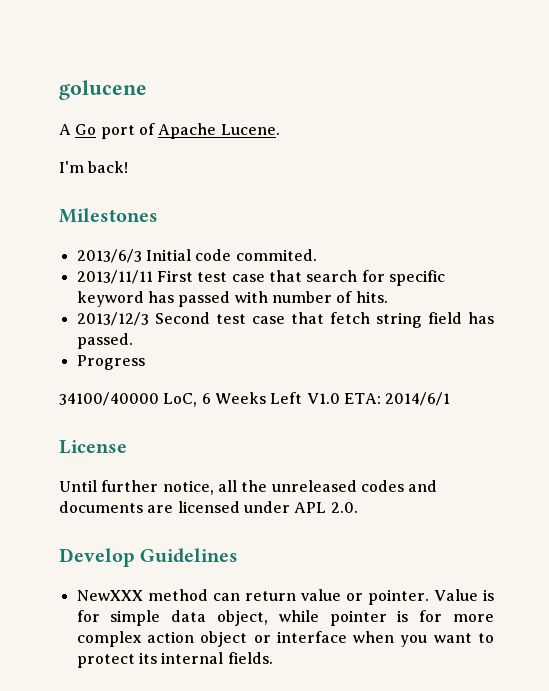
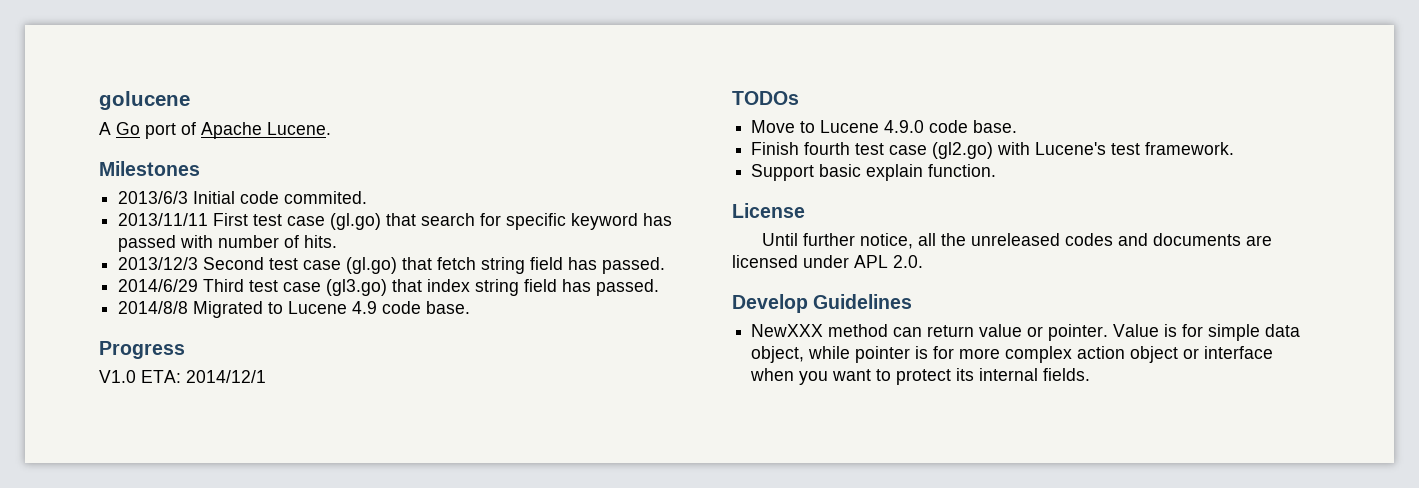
- I'm back!
- 2013/11/11 First test case that search for specific keyword has passed with number of hits.
+ 2013/11/11 First test case (gl.go) that search for specific keyword has passed with number of hits.
- 2013/12/3 Second test case that fetch string field has passed.
+ 2013/12/3 Second test case (gl.go) that fetch string field has passed.
+ 2014/6/29 Third test case (gl3.go) that index string field has passed.
+ 2014/8/8 Migrated to Lucene 4.9 code base.
  Progress
- 34100/40000 LoC, 6 Weeks Left V1.0 ETA: 2014/6/1
+ V1.0 ETA: 2014/12/1
+ TODOs
+ Move to Lucene 4.9.0 code base.
+ Finish fourth test case (gl2.go) with Lucene's test framework.
+ Support basic explain function.

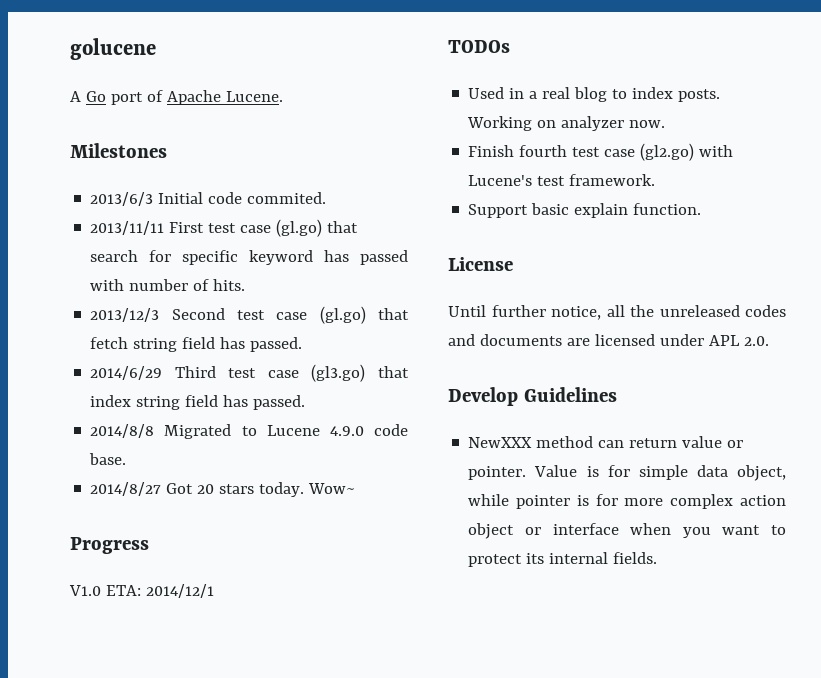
- 2014/8/8 Migrated to Lucene 4.9 code base.
+ 2014/8/8 Migrated to Lucene 4.9.0 code base.
+ 2014/8/27 Got 20 stars today. Wow~
- Move to Lucene 4.9.0 code base.
+ Used in a real blog to index posts. Working on analyzer now.

